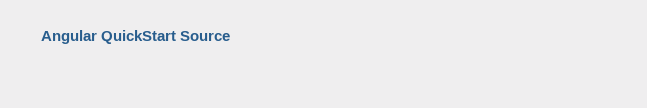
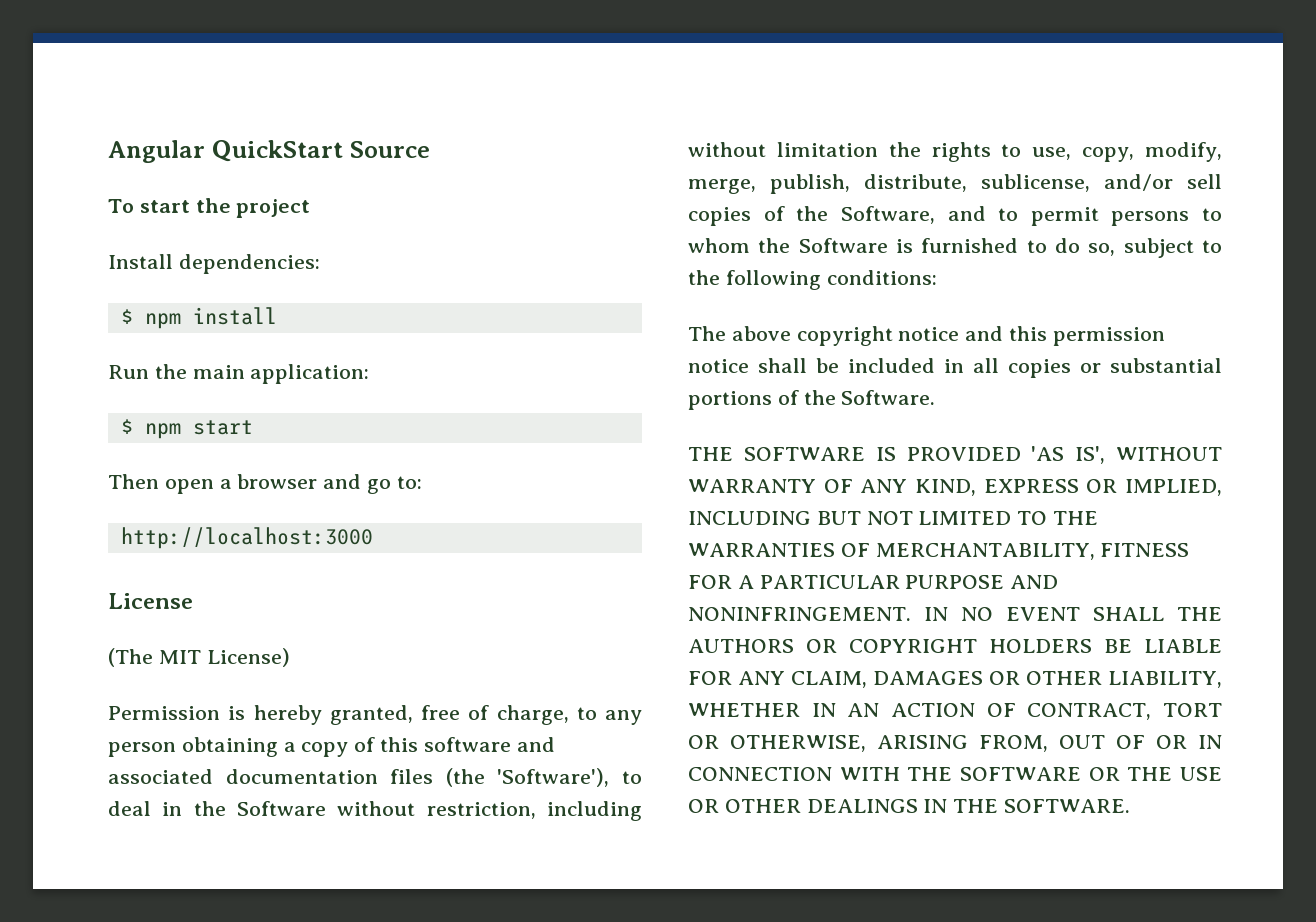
+ To start the project
+ Install dependencies:
+ $ npm install
+ Run the main application:
+ $ npm start
+ Then open a browser and go to:
+ http://localhost:3000
+ License
+ (The MIT License)
+ Permission is hereby granted, free of charge, to any person obtaining a copy of this software and associated documentation files (the 'Software'), to deal in the Software without restriction, including without limitation the rights to use, copy, modify, merge, publish, distribute, sublicense, and/or sell copies of the Software, and to permit persons to whom the Software is furnished to do so, subject to the following conditions:
+ The above copyright notice and this permission notice shall be included in all copies or substantial portions of the Software.
+ THE SOFTWARE IS PROVIDED 'AS IS', WITHOUT WARRANTY OF ANY KIND, EXPRESS OR IMPLIED, INCLUDING BUT NOT LIMITED TO THE WARRANTIES OF MERCHANTABILITY, FITNESS FOR A PARTICULAR PURPOSE AND NONINFRINGEMENT. IN NO EVENT SHALL THE AUTHORS OR COPYRIGHT HOLDERS BE LIABLE FOR ANY CLAIM, DAMAGES OR OTHER LIABILITY, WHETHER IN AN ACTION OF CONTRACT, TORT OR OTHERWISE, ARISING FROM, OUT OF OR IN CONNECTION WITH THE SOFTWARE OR THE USE OR OTHER DEALINGS IN THE SOFTWARE.

